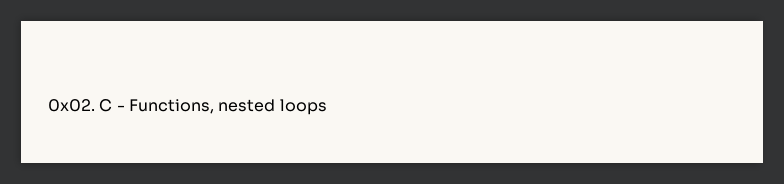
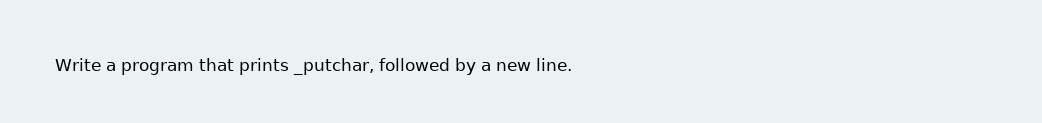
- 0x02. C - Functions, nested loops
+ Write a program that prints _putchar, followed by a new line.

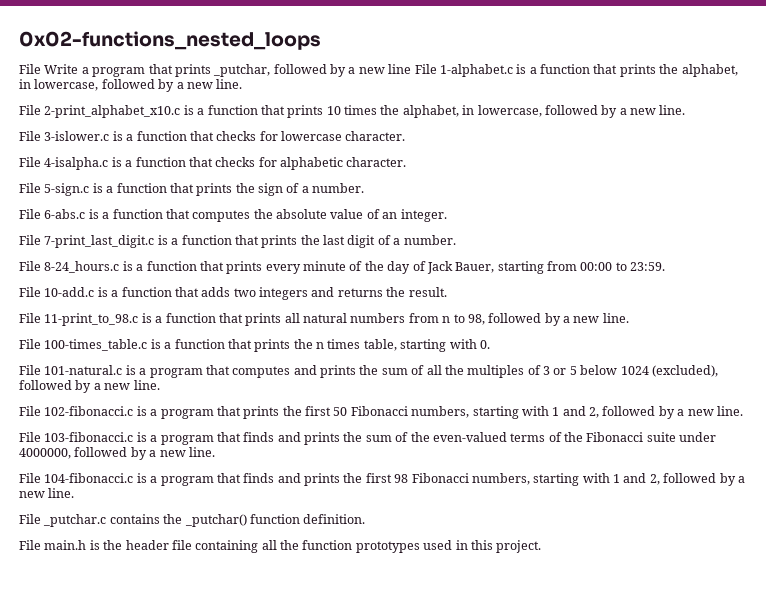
- Write a program that prints _putchar, followed by a new line.
+ 0x02-functions_nested_loops
+ File Write a program that prints _putchar, followed by a new line File 1-alphabet.c is a function that prints the alphabet, in lowercase, followed by a new line.
+ File 2-print_alphabet_x10.c is a function that prints 10 times the alphabet, in lowercase, followed by a new line.
+ File 3-islower.c is a function that checks for lowercase character.
+ File 4-isalpha.c is a function that checks for alphabetic character.
+ File 5-sign.c is a function that prints the sign of a number.
+ File 6-abs.c is a function that computes the absolute value of an integer.
+ File 7-print_last_digit.c is a function that prints the last digit of a number.
+ File 8-24_hours.c is a function that prints every minute of the day of Jack Bauer, starting from 00:00 to 23:59.
+ File 10-add.c is a function that adds two integers and returns the result.
+ File 11-print_to_98.c is a function that prints all natural numbers from n to 98, followed by a new line.
+ File 100-times_table.c is a function that prints the n times table, starting with 0.
+ File 101-natural.c is a program that computes and prints the sum of all the multiples of 3 or 5 below 1024 (excluded), followed by a new line.
+ File 102-fibonacci.c is a program that prints the first 50 Fibonacci numbers, starting with 1 and 2, followed by a new line.
+ File 103-fibonacci.c is a program that finds and prints the sum of the even-valued terms of the Fibonacci suite under 4000000, followed by a new line.
+ File 104-fibonacci.c is a program that finds and prints the first 98 Fibonacci numbers, starting with 1 and 2, followed by a new line.
+ File _putchar.c contains the _putchar() function definition.
+ File main.h is the header file containing all the function prototypes used in this project.

